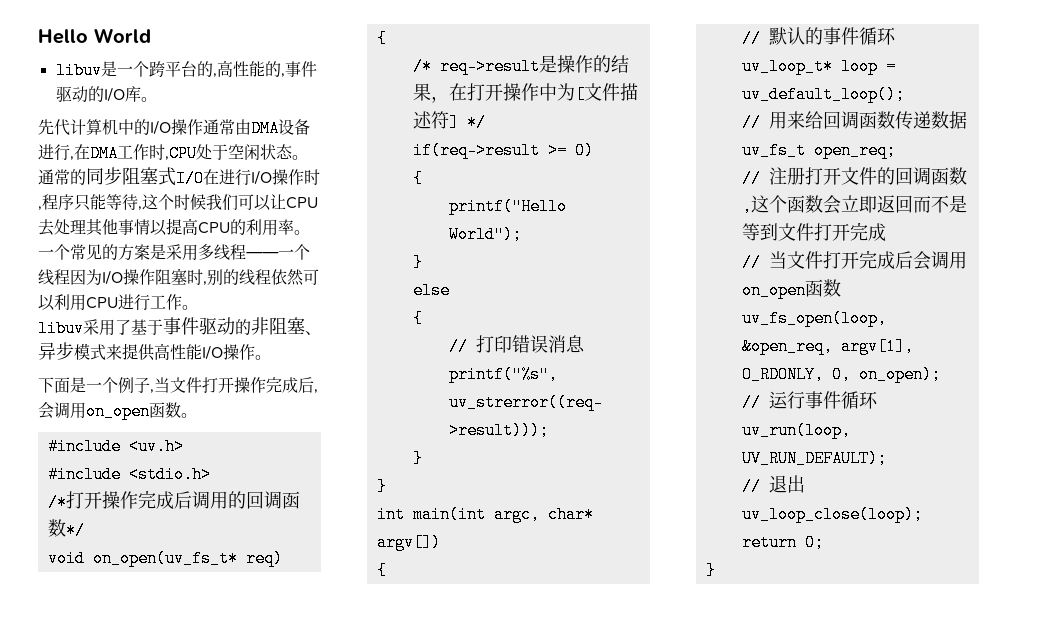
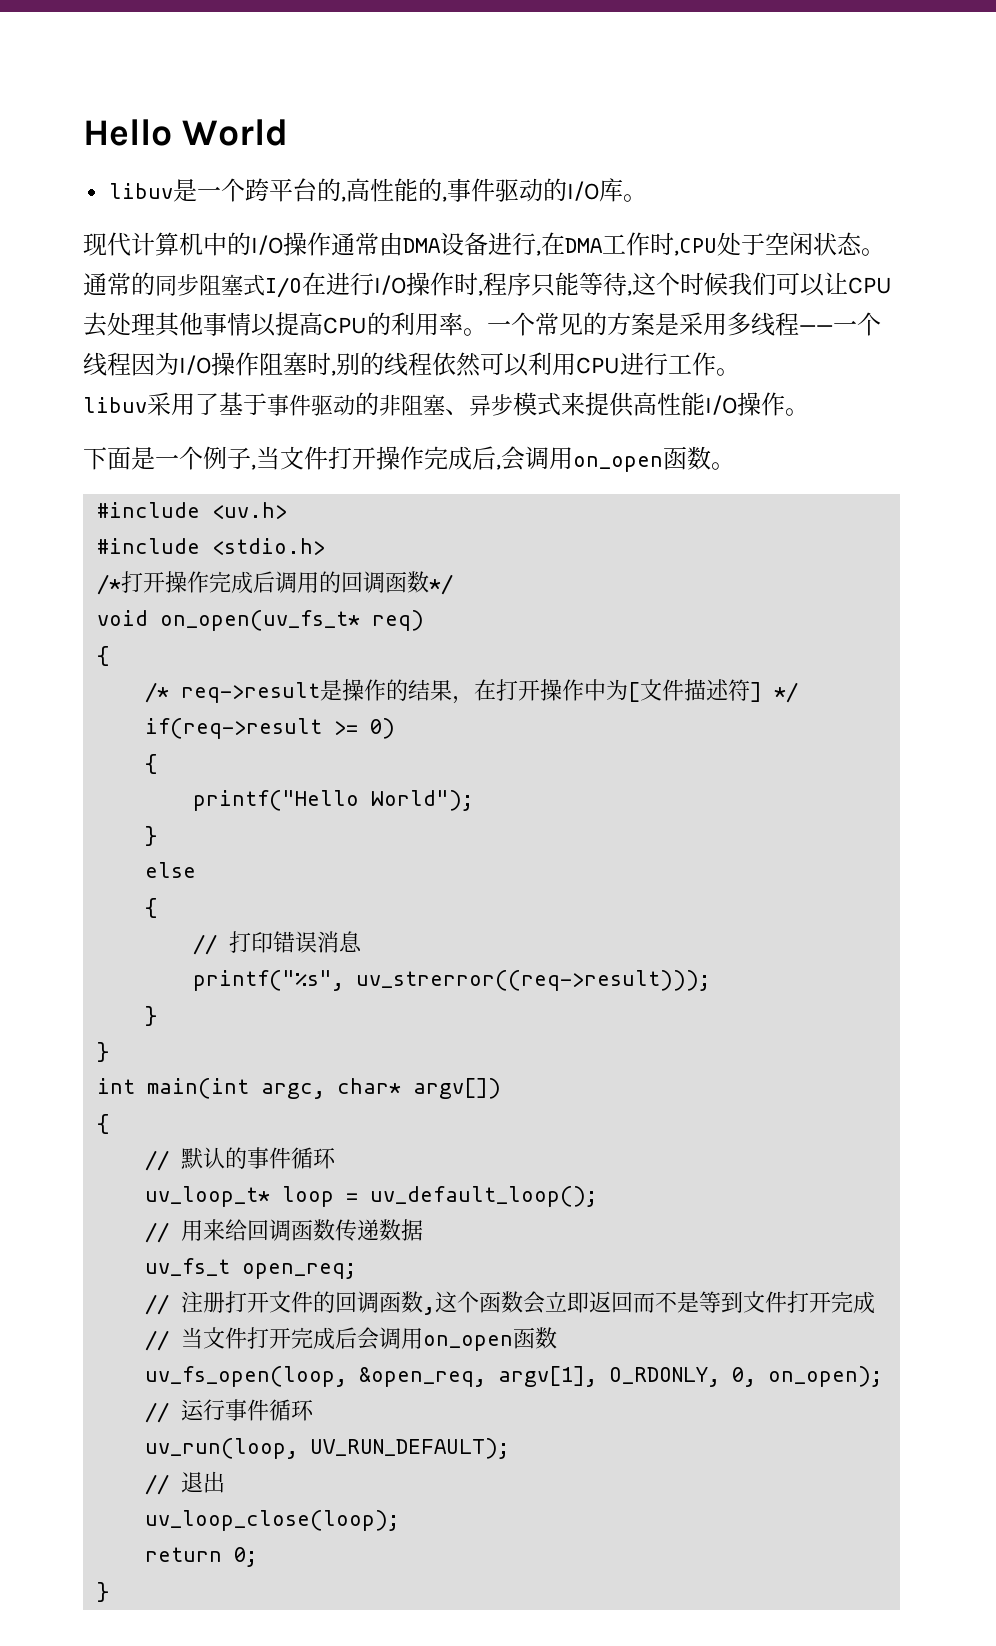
- 先代计算机中的I/O操作通常由DMA设备进行,在DMA工作时,CPU处于空闲状态。
+ 现代计算机中的I/O操作通常由DMA设备进行,在DMA工作时,CPU处于空闲状态。

